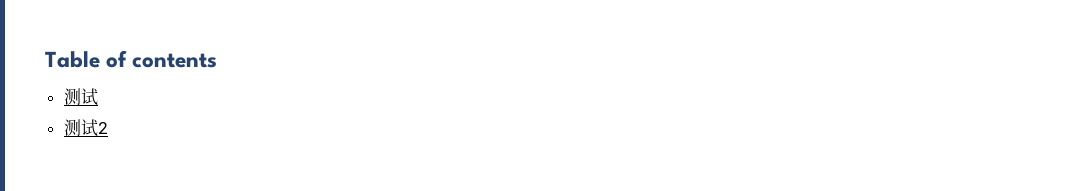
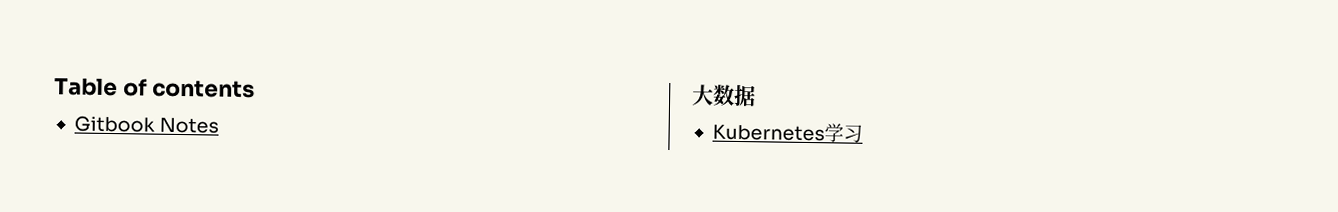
  Table of contents
- 测试
- 测试2
+ Gitbook Notes
+ 大数据
+ Kubernetes学习

